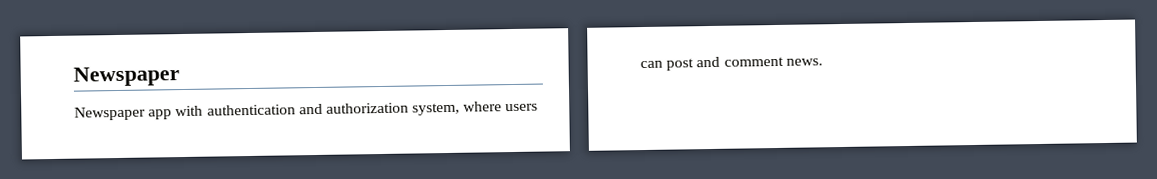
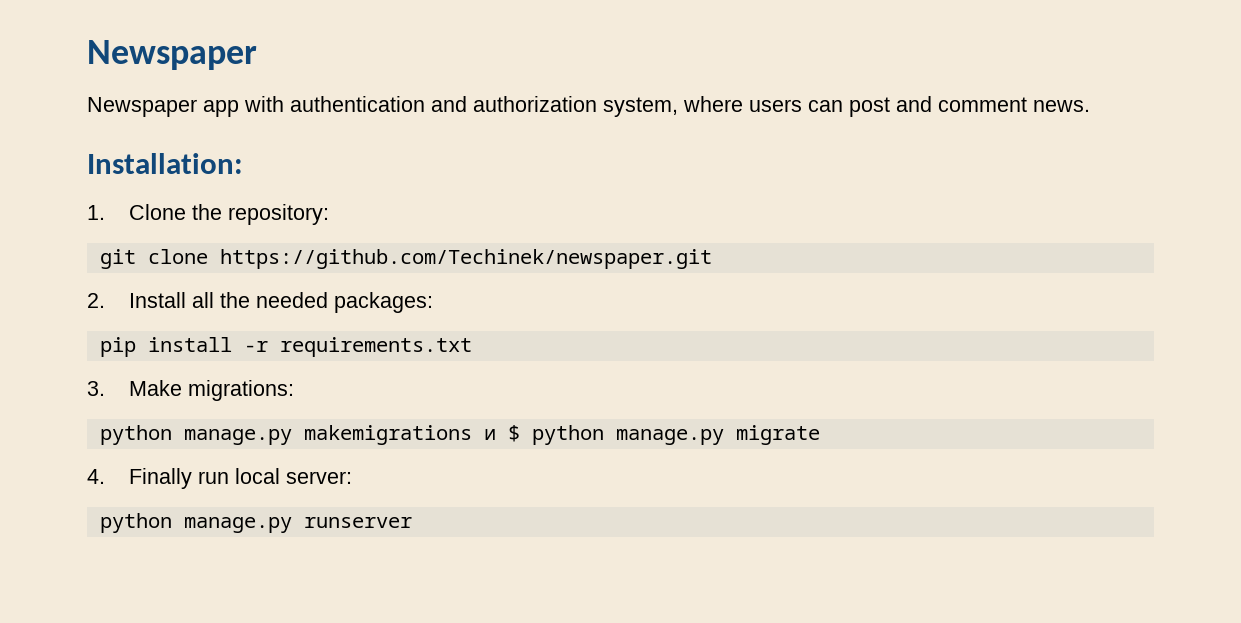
+ Installation:
+ 1. Clone the repository:
+ git clone https://github.com/Techinek/newspaper.git
+ 2. Install all the needed packages:
+ pip install -r requirements.txt
+ 3. Make migrations:
+ python manage.py makemigrations и $ python manage.py migrate
+ 4. Finally run local server:
+ python manage.py runserver

